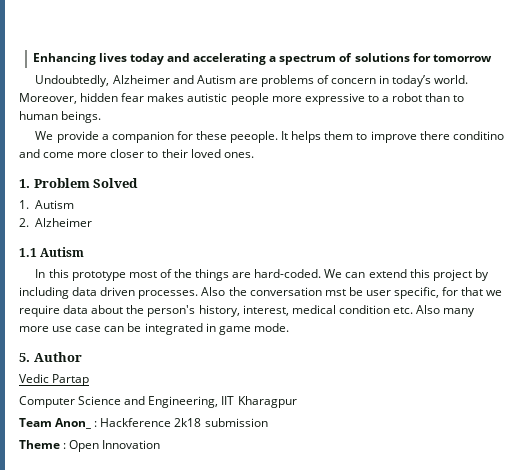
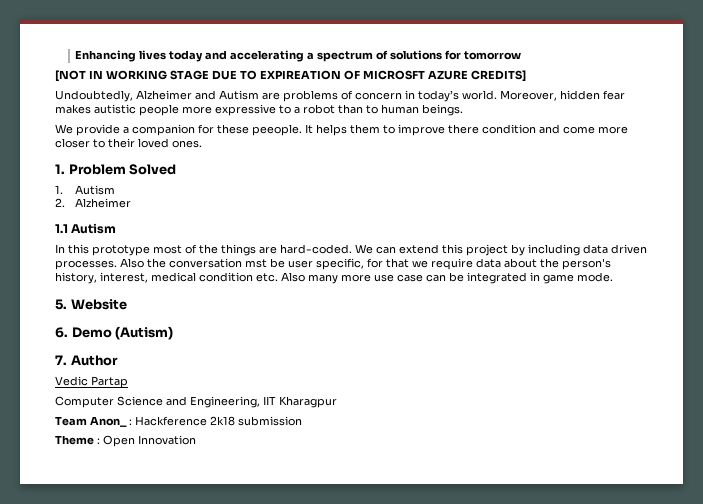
+ [NOT IN WORKING STAGE DUE TO EXPIREATION OF MICROSFT AZURE CREDITS]
- It helps them to improve there conditino and come more closer to their loved ones.
+ It helps them to improve there condition and come more closer to their loved ones.
- 5. Author
+ 5. Website
+ 6. Demo (Autism)
+ 7. Author

